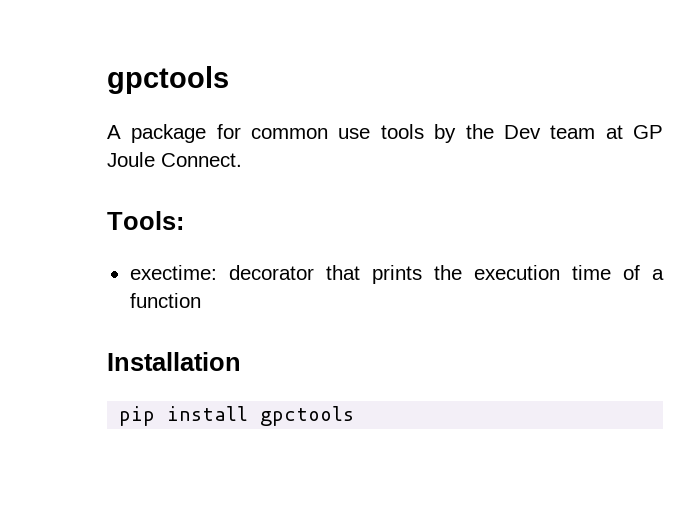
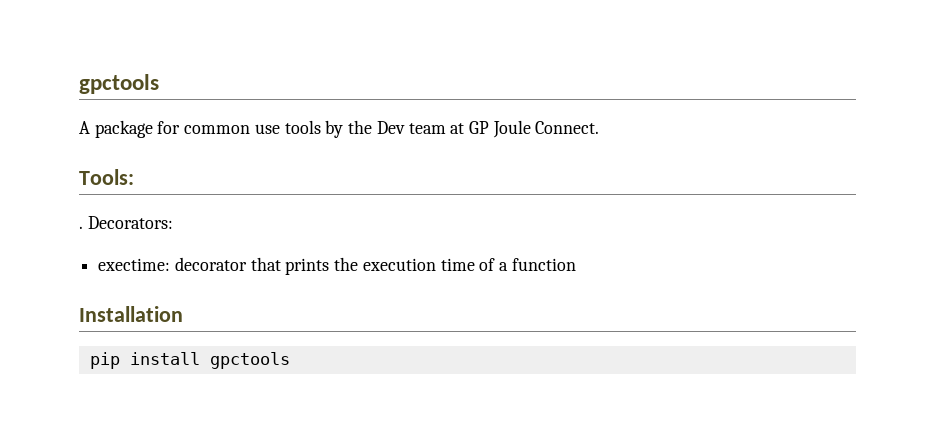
+ . Decorators:

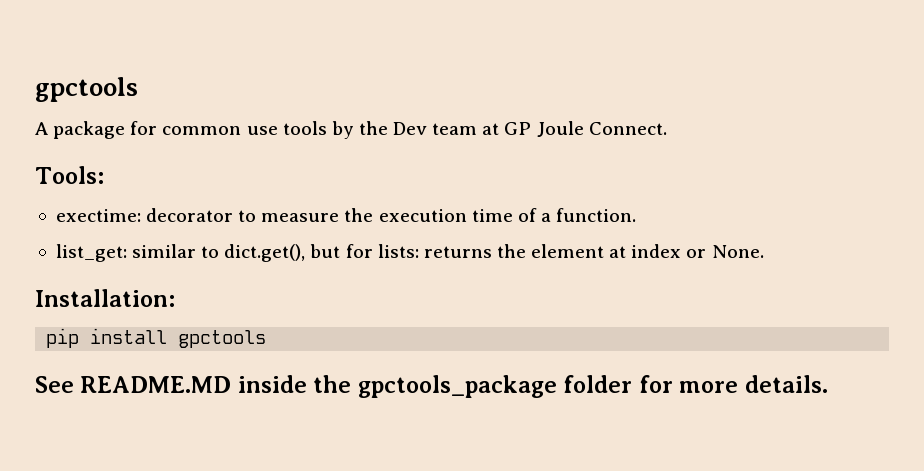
- . Decorators:
- exectime: decorator that prints the execution time of a function
- Installation
+ exectime: decorator to measure the execution time of a function.
+ list_get: similar to dict.get(), but for lists: returns the element at index or None.
+ Installation:
  pip install gpctools
+ See README.MD inside the gpctools_package folder for more details.

